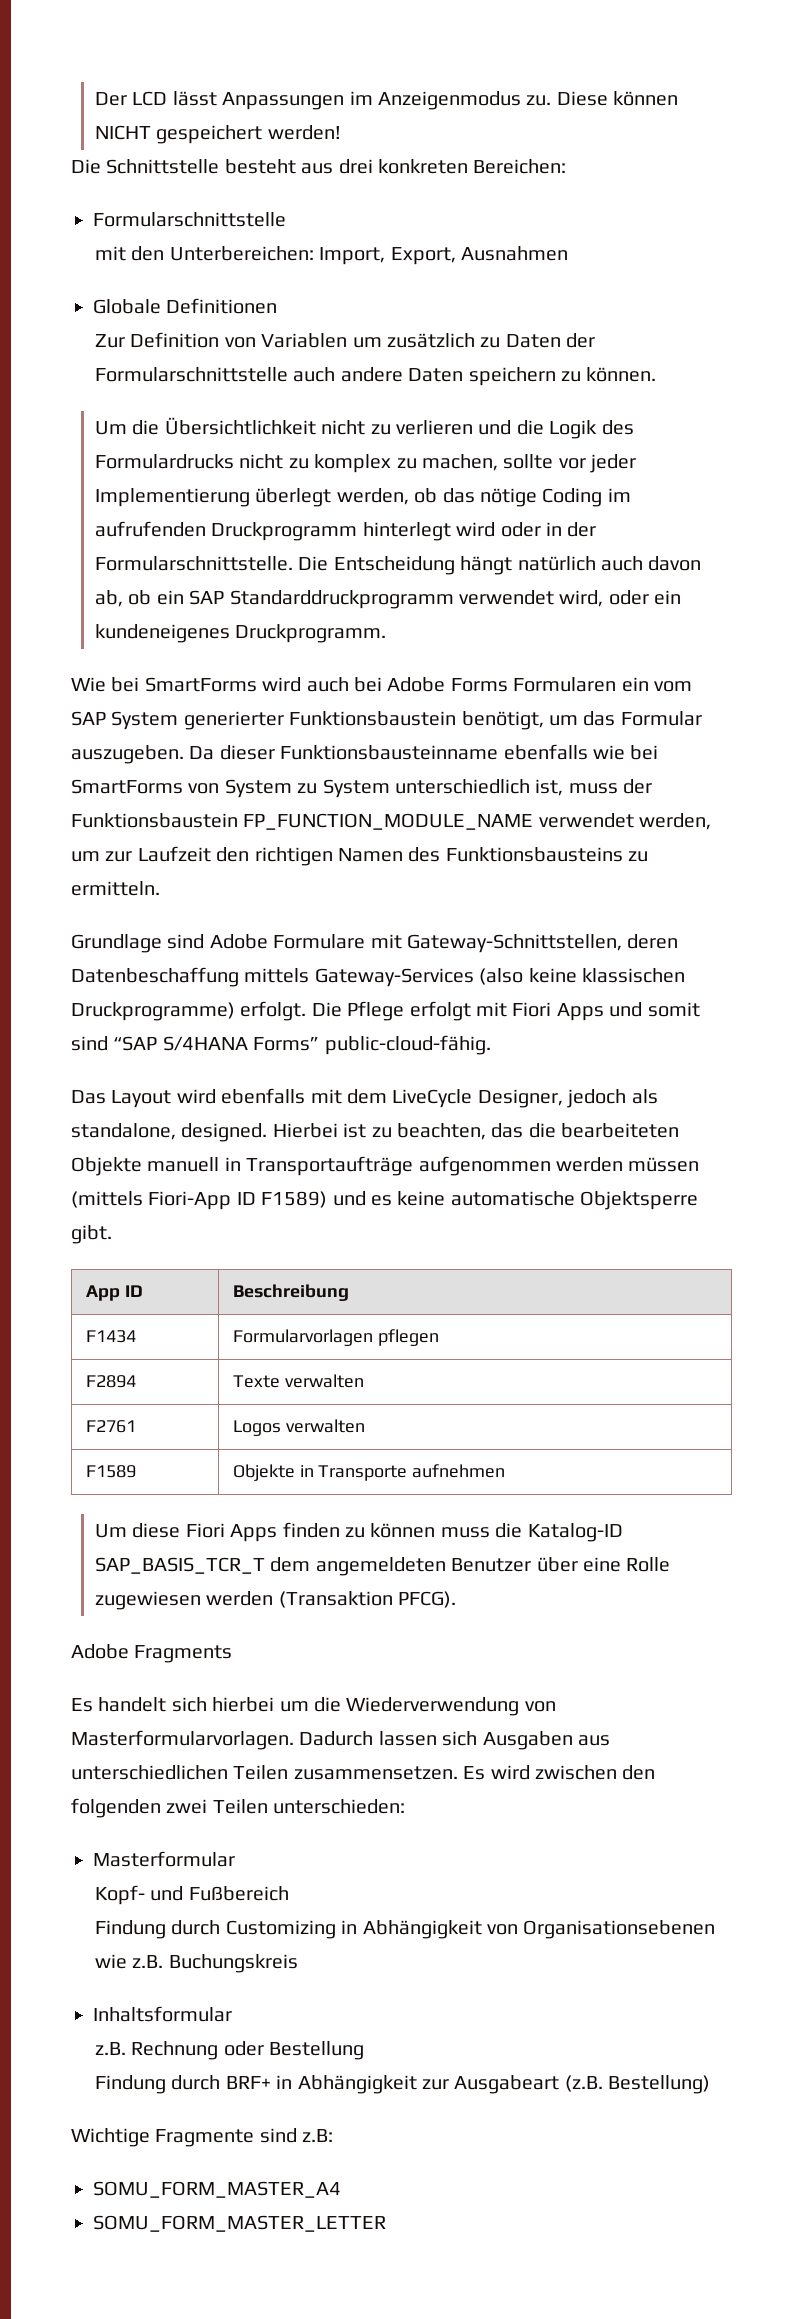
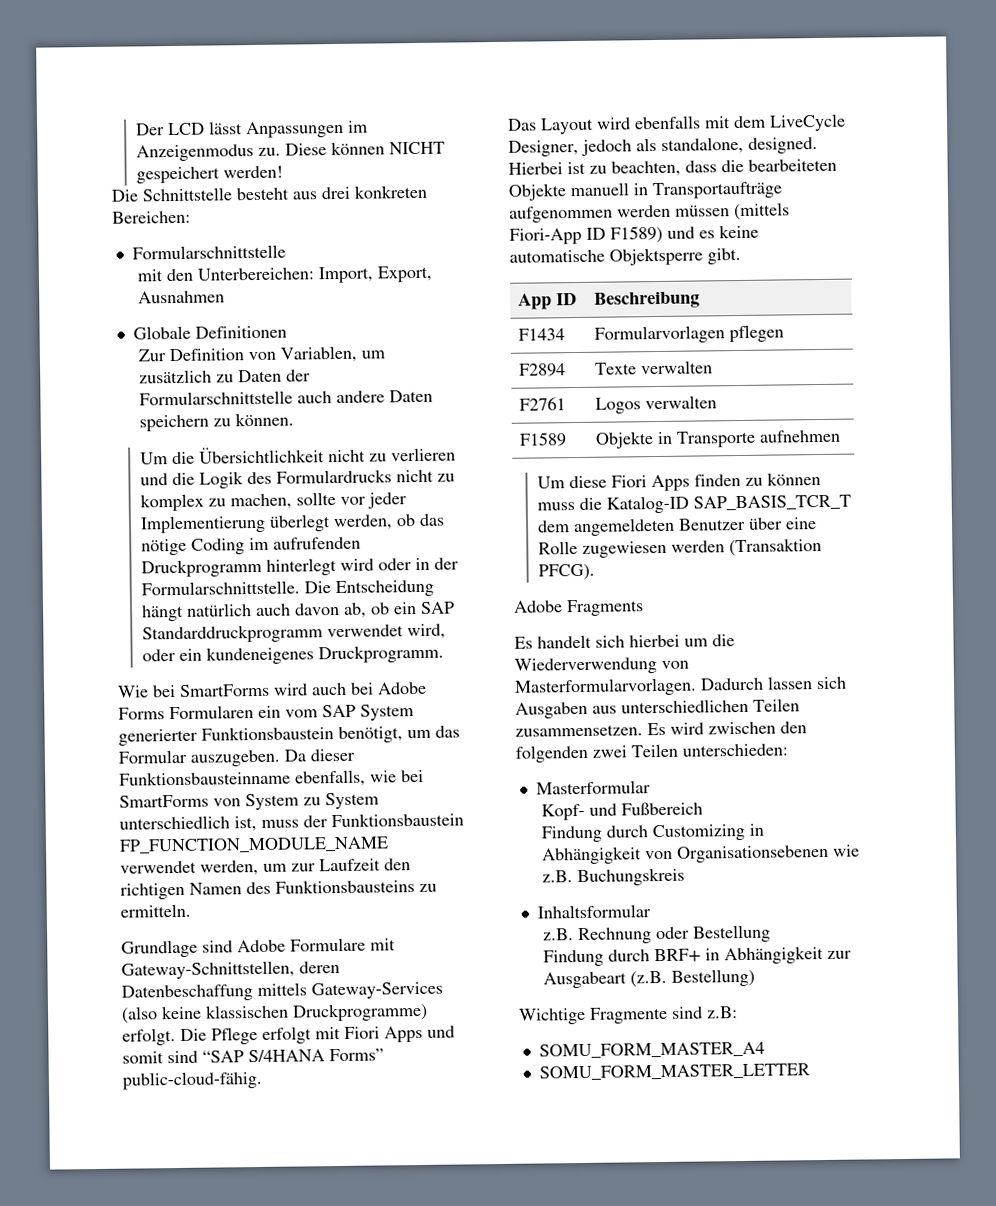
- Zur Definition von Variablen um zusätzlich zu Daten der Formularschnittstelle auch andere Daten speichern zu können.
+ Zur Definition von Variablen, um zusätzlich zu Daten der Formularschnittstelle auch andere Daten speichern zu können.
- Da dieser Funktionsbausteinname ebenfalls wie bei SmartForms von System zu System unterschiedlich ist, muss der Funktionsbaustein FP_FUNCTION_MODULE_NAME verwendet werden, um zur Laufzeit den richtigen Namen des Funktionsbausteins zu ermitteln.
+ Da dieser Funktionsbausteinname ebenfalls, wie bei SmartForms von System zu System unterschiedlich ist, muss der Funktionsbaustein FP_FUNCTION_MODULE_NAME verwendet werden, um zur Laufzeit den richtigen Namen des Funktionsbausteins zu ermitteln.
- Hierbei ist zu beachten, das die bearbeiteten Objekte manuell in Transportaufträge aufgenommen werden müssen (mittels Fiori-App ID F1589) und es keine automatische Objektsperre gibt.
+ Hierbei ist zu beachten, dass die bearbeiteten Objekte manuell in Transportaufträge aufgenommen werden müssen (mittels Fiori-App ID F1589) und es keine automatische Objektsperre gibt.

